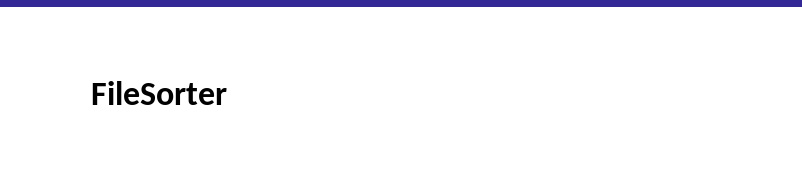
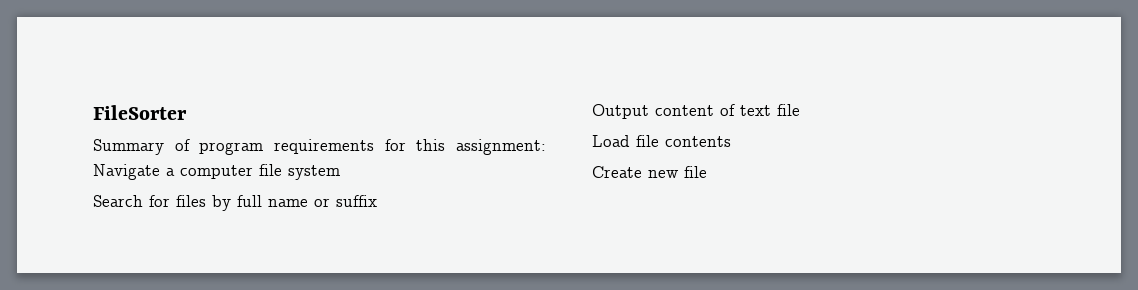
+ Summary of program requirements for this assignment: Navigate a computer file system
+ Search for files by full name or suffix
+ Output content of text file
+ Load file contents
+ Create new file

